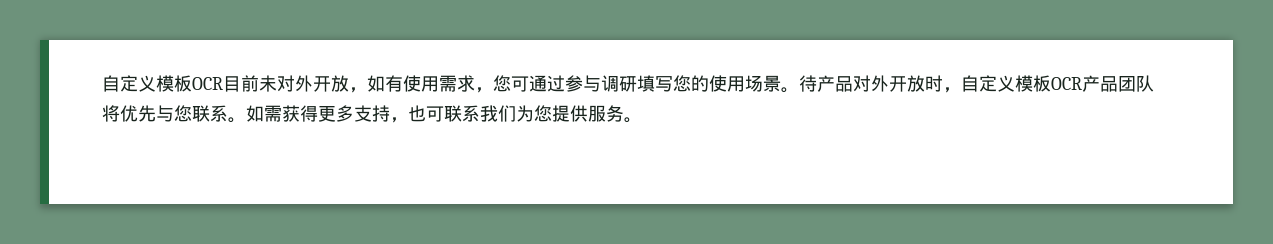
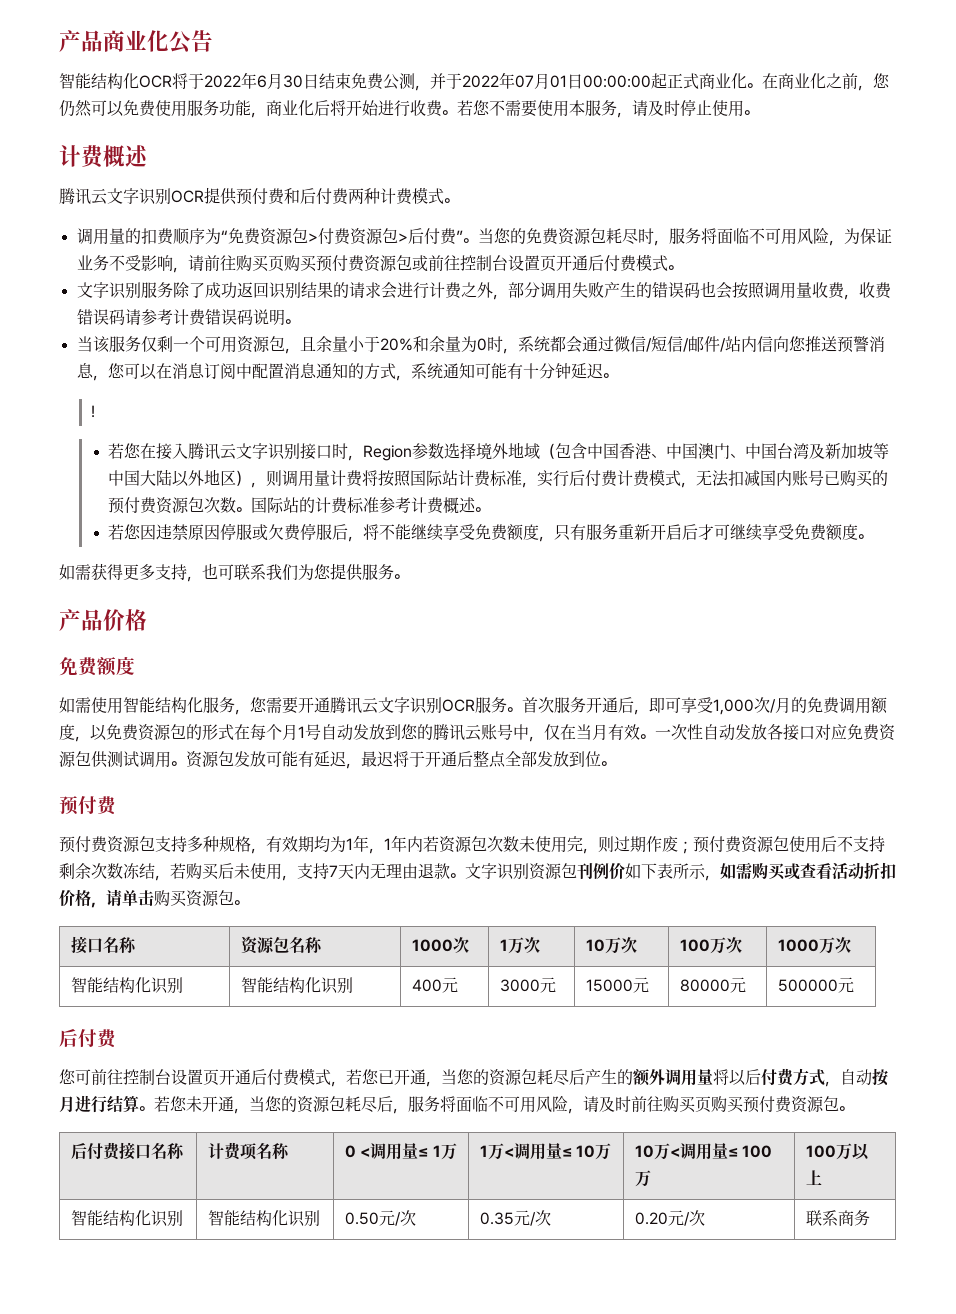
- 自定义模板OCR目前未对外开放，如有使用需求，您可通过参与调研填写您的使用场景。待产品对外开放时，自定义模板OCR产品团队将优先与您联系。如需获得更多支持，也可联系我们为您提供服务。
+ 产品商业化公告
+ 智能结构化OCR将于2022年6月30日结束免费公测，并于2022年07月01日00:00:00起正式商业化。在商业化之前，您仍然可以免费使用服务功能，商业化后将开始进行收费。若您不需要使用本服务，请及时停止使用。
+ 计费概述
+ 腾讯云文字识别OCR提供预付费和后付费两种计费模式。
+ 调用量的扣费顺序为“免费资源包>付费资源包>后付费”。当您的免费资源包耗尽时，服务将面临不可用风险，为保证业务不受影响，请前往购买页购买预付费资源包或前往控制台设置页开通后付费模式。
+ 文字识别服务除了成功返回识别结果的请求会进行计费之外，部分调用失败产生的错误码也会按照调用量收费，收费错误码请参考计费错误码说明。
+ 当该服务仅剩一个可用资源包，且余量小于20%和余量为0时，系统都会通过微信/短信/邮件/站内信向您推送预警消息，您可以在消息订阅中配置消息通知的方式，系统通知可能有十分钟延迟。
+ !
+ 若您在接入腾讯云文字识别接口时，Region参数选择境外地域（包含中国香港、中国澳门、中国台湾及新加坡等中国大陆以外地区），则调用量计费将按照国际站计费标准，实行后付费计费模式，无法扣减国内账号已购买的预付费资源包次数。国际站的计费标准参考计费概述。
+ 若您因违禁原因停服或欠费停服后，将不能继续享受免费额度，只有服务重新开启后才可继续享受免费额度。
+ 如需获得更多支持，也可联系我们为您提供服务。
+ 产品价格
+ 免费额度
+ 如需使用智能结构化服务，您需要开通腾讯云文字识别OCR服务。首次服务开通后，即可享受1,000次/月的免费调用额度，以免费资源包的形式在每个月1号自动发放到您的腾讯云账号中，仅在当月有效。一次性自动发放各接口对应免费资源包供测试调用。资源包发放可能有延迟，最迟将于开通后整点全部发放到位。
+ 预付费
+ 预付费资源包支持多种规格，有效期均为1年，1年内若资源包次数未使用完，则过期作废；预付费资源包使用后不支持剩余次数冻结，若购买后未使用，支持7天内无理由退款。文字识别资源包刊例价如下表所示，如需购买或查看活动折扣价格，请单击购买资源包。
+ 接口名称 | 资源包名称 | 1000次 | 1万次 | 10万次 | 100万次 | 1000万次
+ 智能结构化识别 | 智能结构化识别 | 400元 | 3000元 | 15000元 | 80000元 | 500000元
+ 后付费
+ 您可前往控制台设置页开通后付费模式，若您已开通，当您的资源包耗尽后产生的额外调用量将以后付费方式，自动按月进行结算。若您未开通，当您的资源包耗尽后，服务将面临不可用风险，请及时前往购买页购买预付费资源包。
+ 后付费接口名称 | 计费项名称 | 0 <调用量≤ 1万 | 1万<调用量≤ 10万 | 10万<调用量≤ 100万 | 100万以上
+ 智能结构化识别 | 智能结构化识别 | 0.50元/次 | 0.35元/次 | 0.20元/次 | 联系商务

